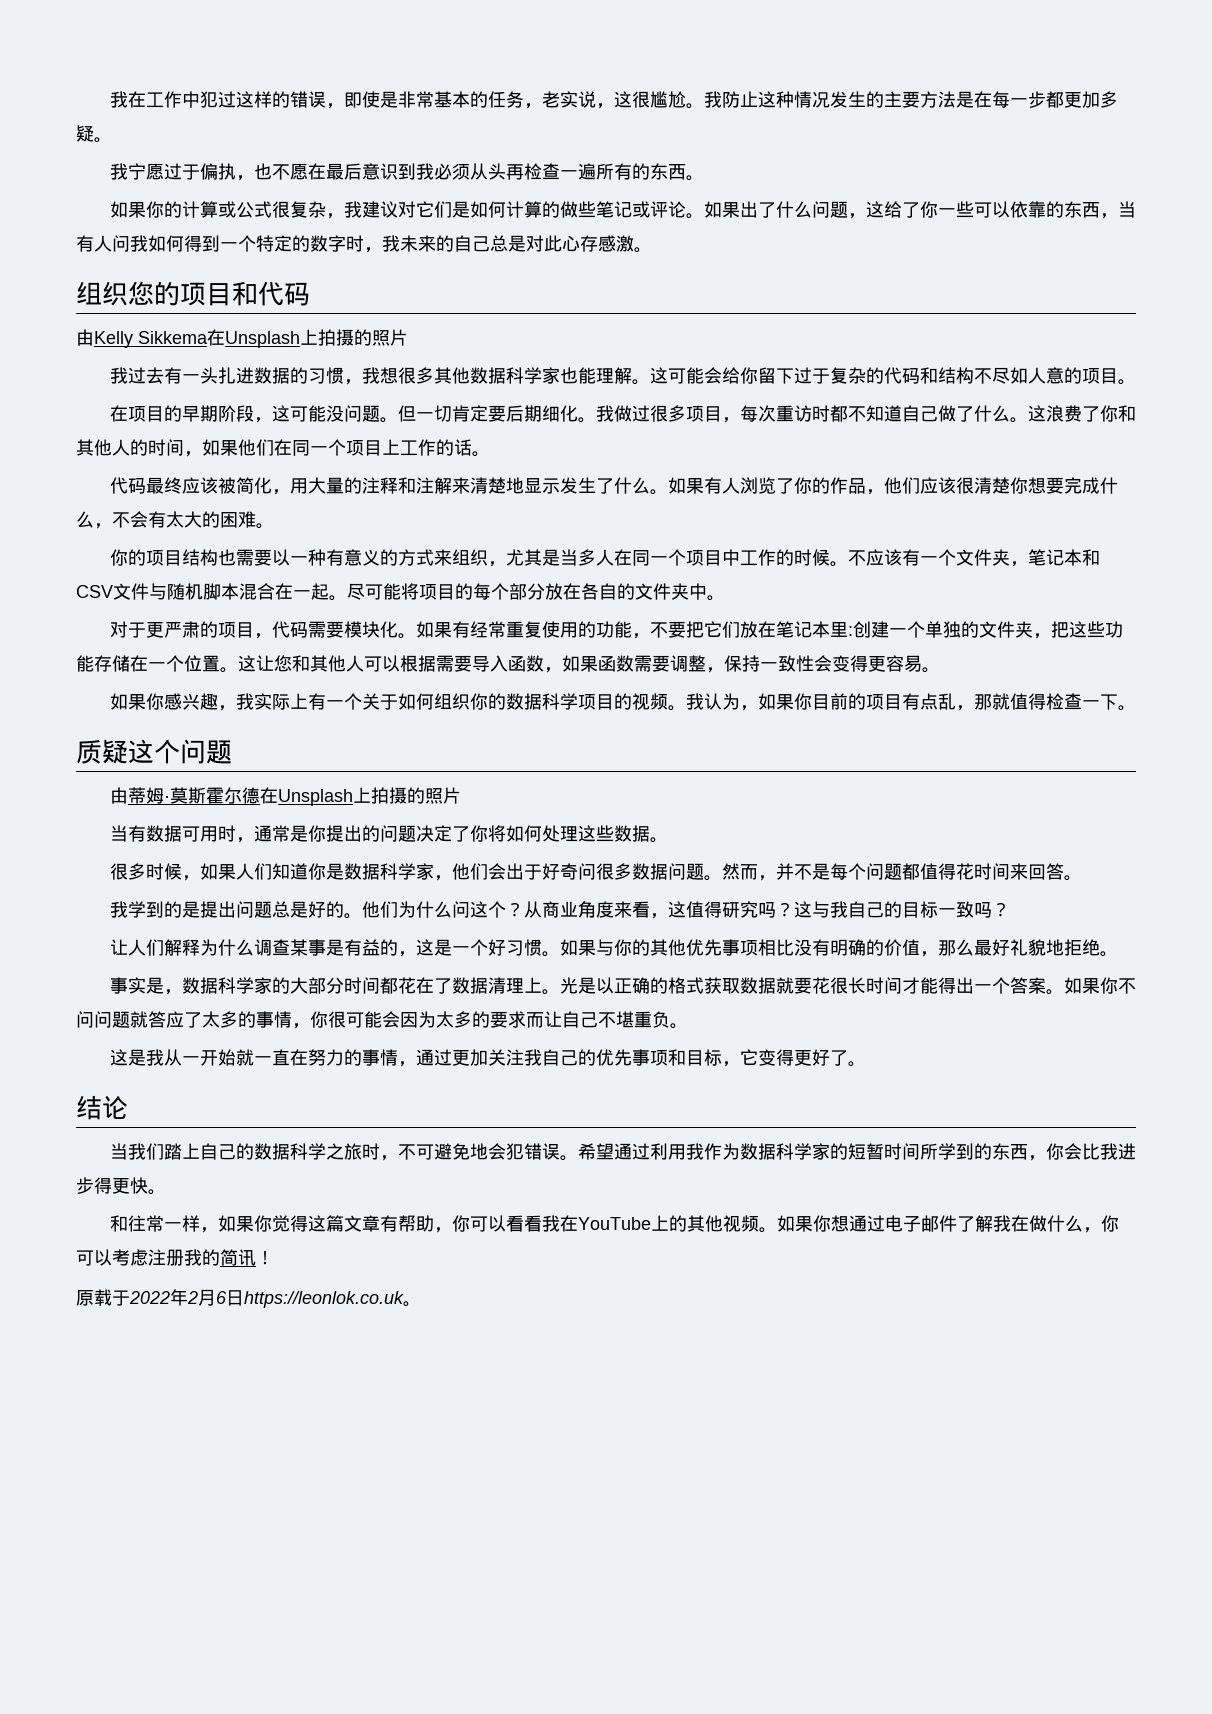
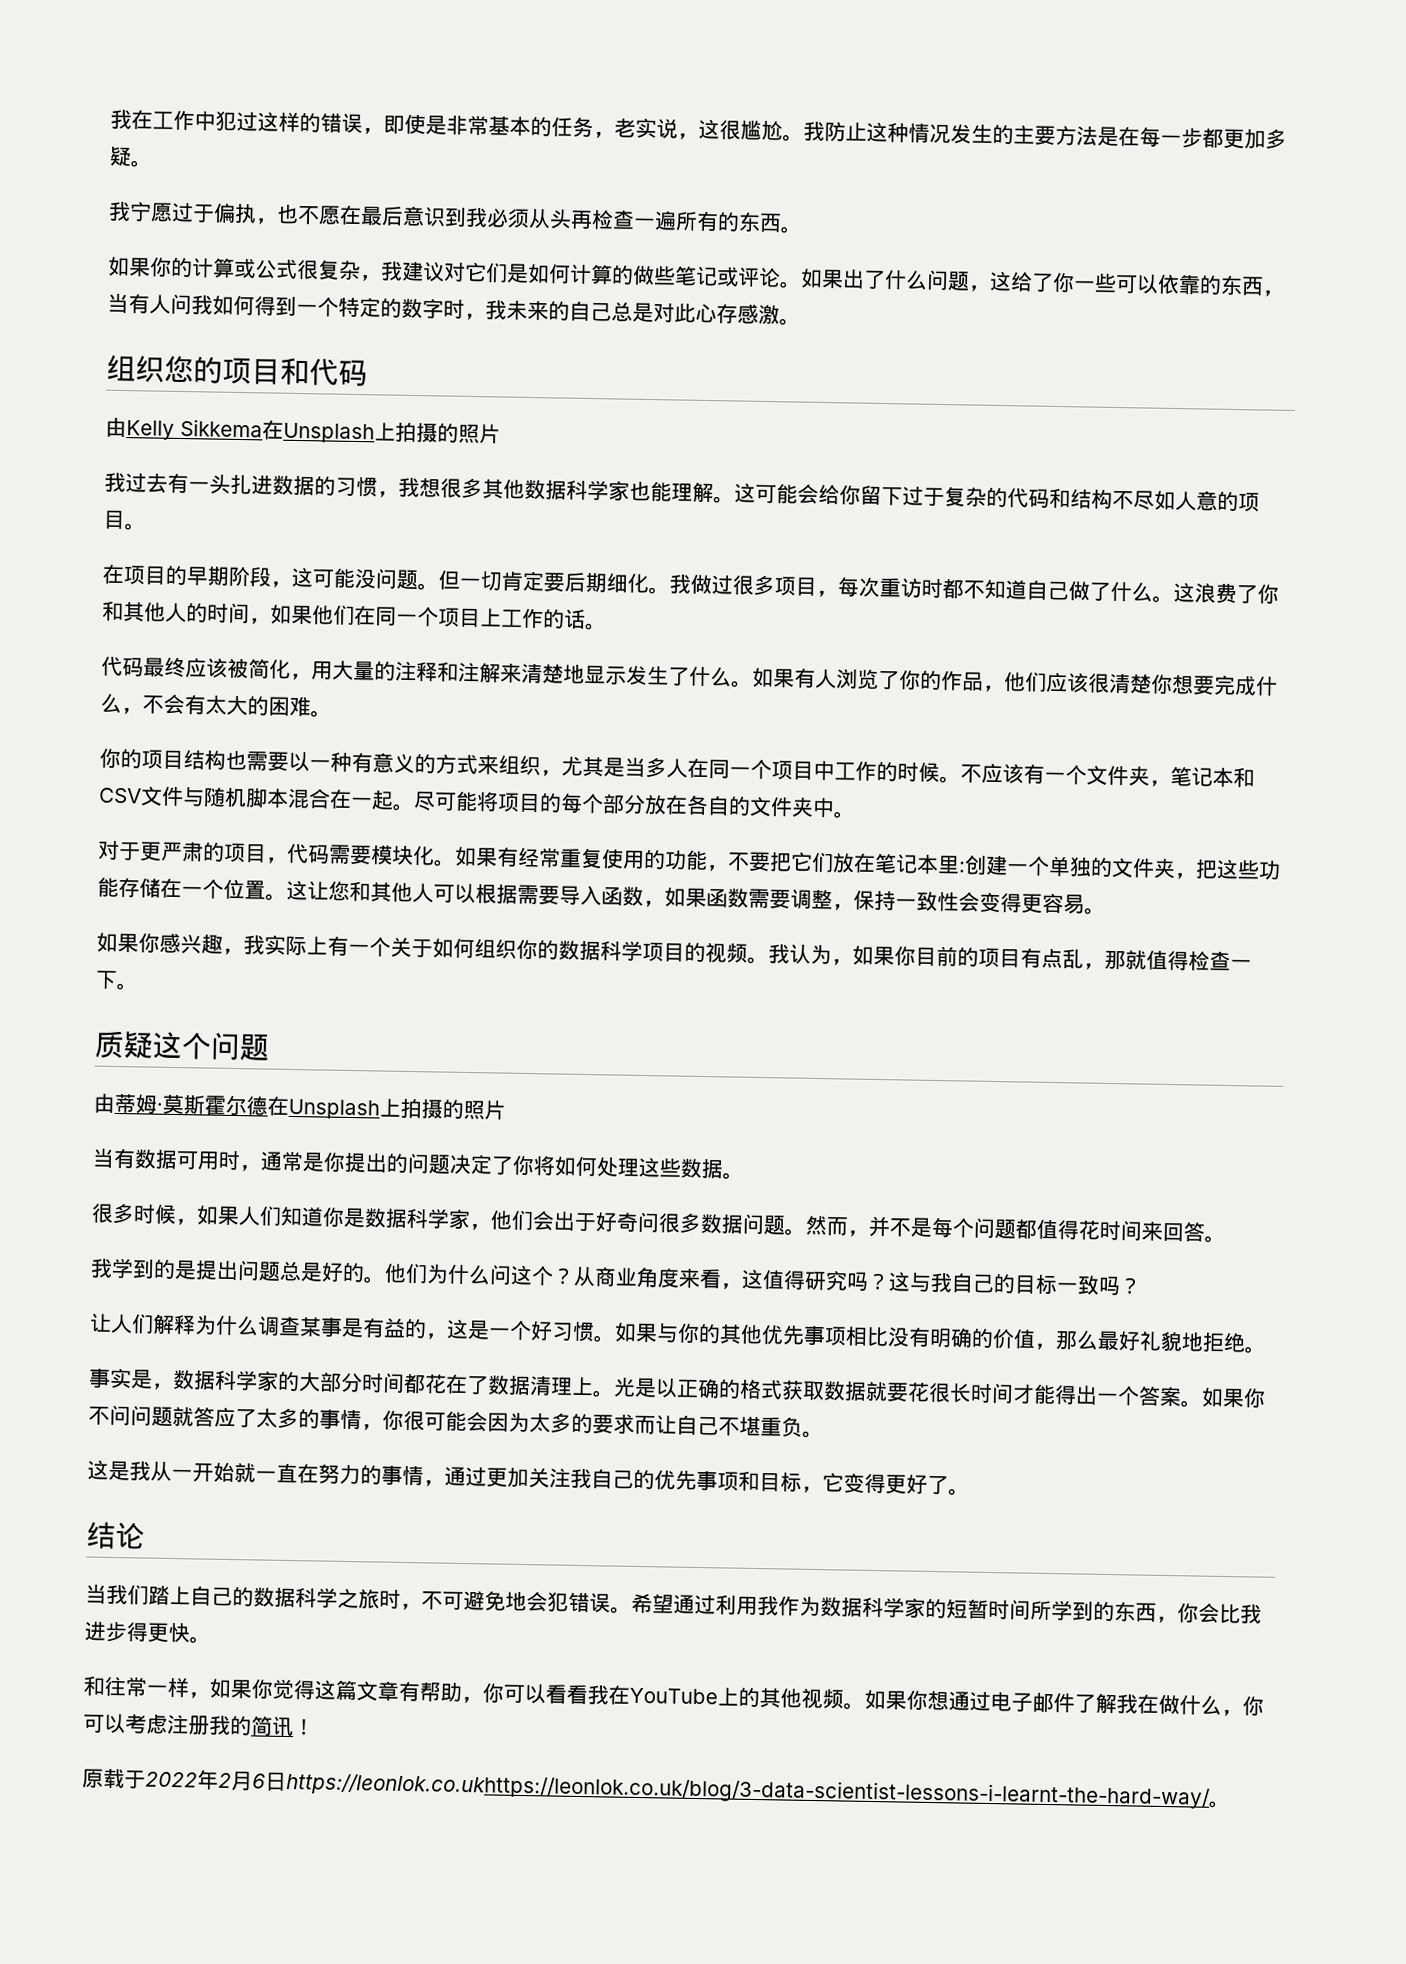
- 原载于2022年2月6日https://leonlok.co.uk。
+ 原载于2022年2月6日https://leonlok.co.ukhttps://leonlok.co.uk/blog/3-data-scientist-lessons-i-learnt-the-hard-way/。

